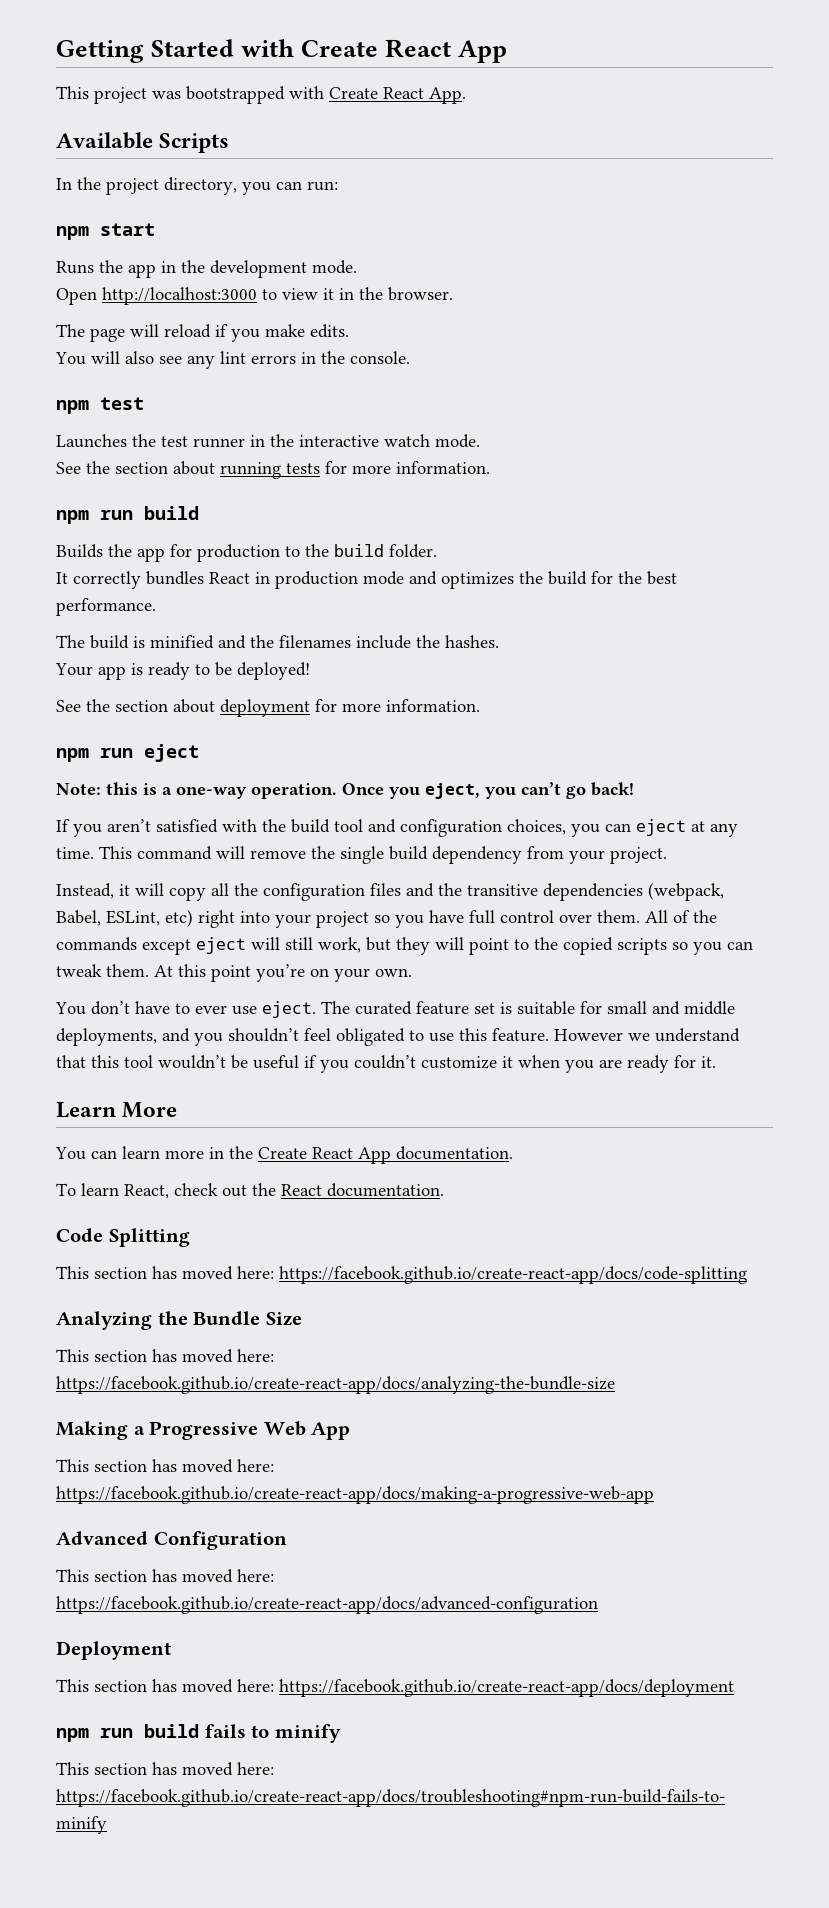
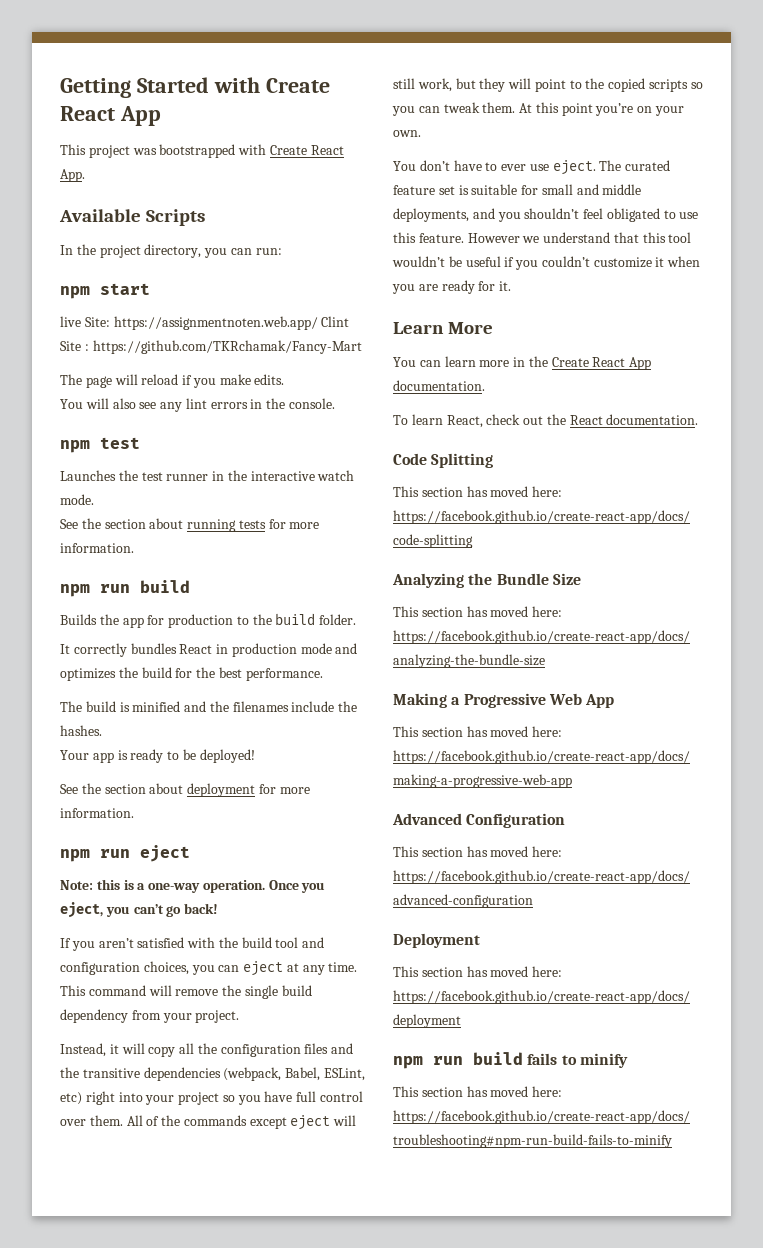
- Runs the app in the development mode.
- Open http://localhost:3000 to view it in the browser.
+ live Site: https://assignmentnoten.web.app/ Clint Site : https://github.com/TKRchamak/Fancy-Mart

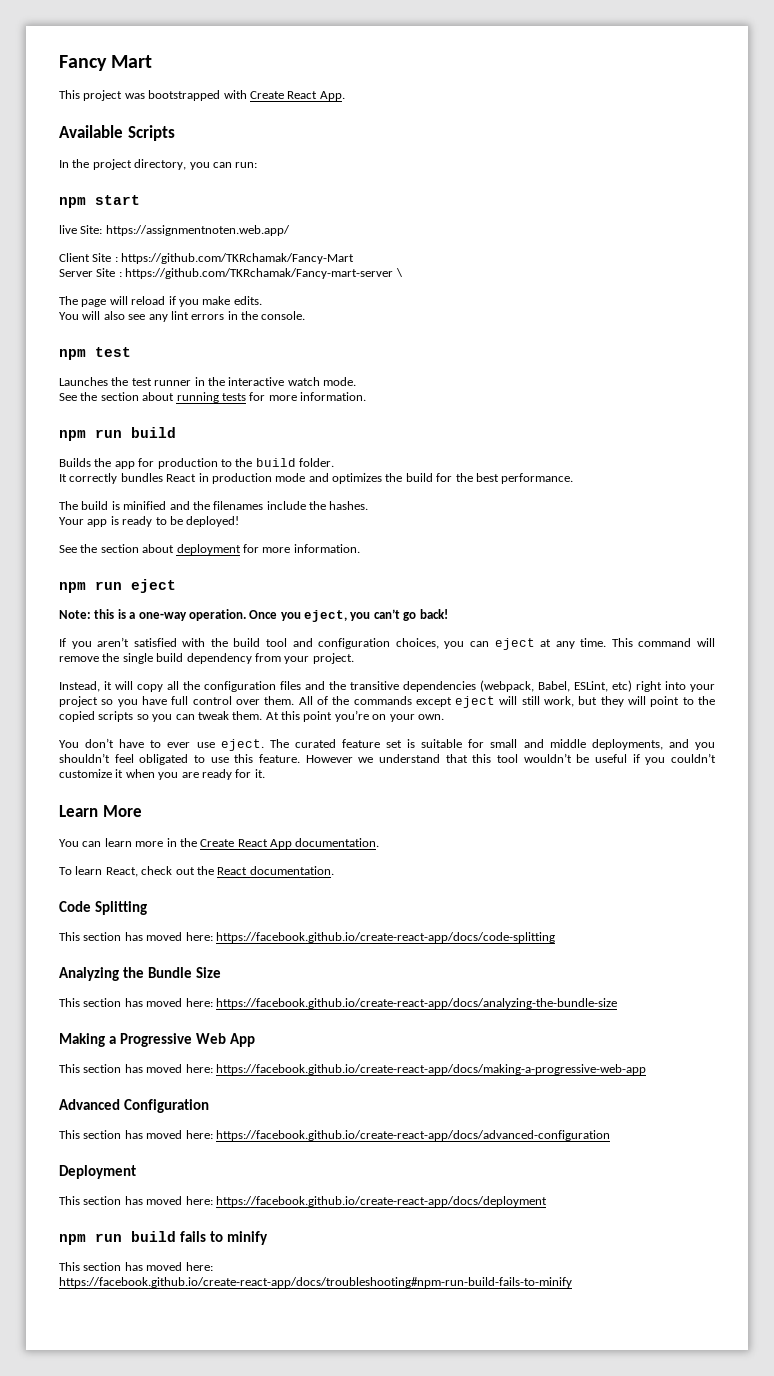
- Getting Started with Create React App
+ Fancy Mart
- live Site: https://assignmentnoten.web.app/ Clint Site : https://github.com/TKRchamak/Fancy-Mart
+ live Site: https://assignmentnoten.web.app/
+ Client Site : https://github.com/TKRchamak/Fancy-Mart
+ Server Site : https://github.com/TKRchamak/Fancy-mart-server \

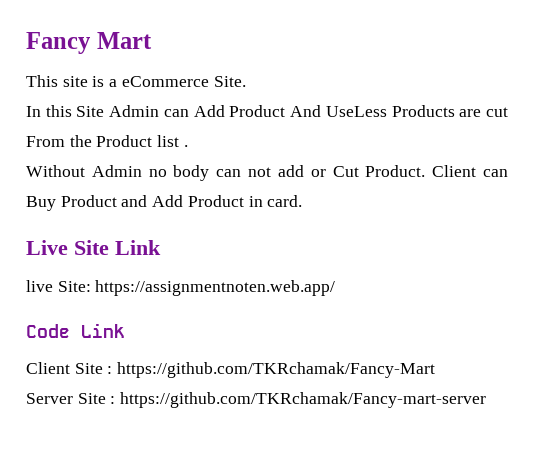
- This project was bootstrapped with Create React App.
- Available Scripts
- In the project directory, you can run:
- npm start
+ This site is a eCommerce Site.
+ In this Site Admin can Add Product And UseLess Products are cut From the Product list .
+ Without Admin no body can not add or Cut Product. Client can Buy Product and Add Product in card.
+ Live Site Link
+ Code Link
- Server Site : https://github.com/TKRchamak/Fancy-mart-server \
- The page will reload if you make edits.
- You will also see any lint errors in the console.
- npm test
- Launches the test runner in the interactive watch mode.
- See the section about running tests for more information.
- npm run build
- Builds the app for production to the build folder.
- It correctly bundles React in production mode and optimizes the build for the best performance.
- The build is minified and the filenames include the hashes.
- Your app is ready to be deployed!
- See the section about deployment for more information.
- npm run eject
- Note: this is a one-way operation. Once you eject, you can’t go back!
- If you aren’t satisfied with the build tool and configuration choices, you can eject at any time. This command will remove the single build dependency from your project.
- Instead, it will copy all the configuration files and the transitive dependencies (webpack, Babel, ESLint, etc) right into your project so you have full control over them. All of the commands except eject will still work, but they will point to the copied scripts so you can tweak them. At this point you’re on your own.
- You don’t have to ever use eject. The curated feature set is suitable for small and middle deployments, and you shouldn’t feel obligated to use this feature. However we understand that this tool wouldn’t be useful if you couldn’t customize it when you are ready for it.
- Learn More
- You can learn more in the Create React App documentation.
- To learn React, check out the React documentation.
- Code Splitting
- This section has moved here: https://facebook.github.io/create-react-app/docs/code-splitting
- Analyzing the Bundle Size
- This section has moved here: https://facebook.github.io/create-react-app/docs/analyzing-the-bundle-size
- Making a Progressive Web App
- This section has moved here: https://facebook.github.io/create-react-app/docs/making-a-progressive-web-app
- Advanced Configuration
- This section has moved here: https://facebook.github.io/create-react-app/docs/advanced-configuration
- Deployment
- This section has moved here: https://facebook.github.io/create-react-app/docs/deployment
- npm run build fails to minify
- This section has moved here: https://facebook.github.io/create-react-app/docs/troubleshooting#npm-run-build-fails-to-minify
+ Server Site : https://github.com/TKRchamak/Fancy-mart-server

